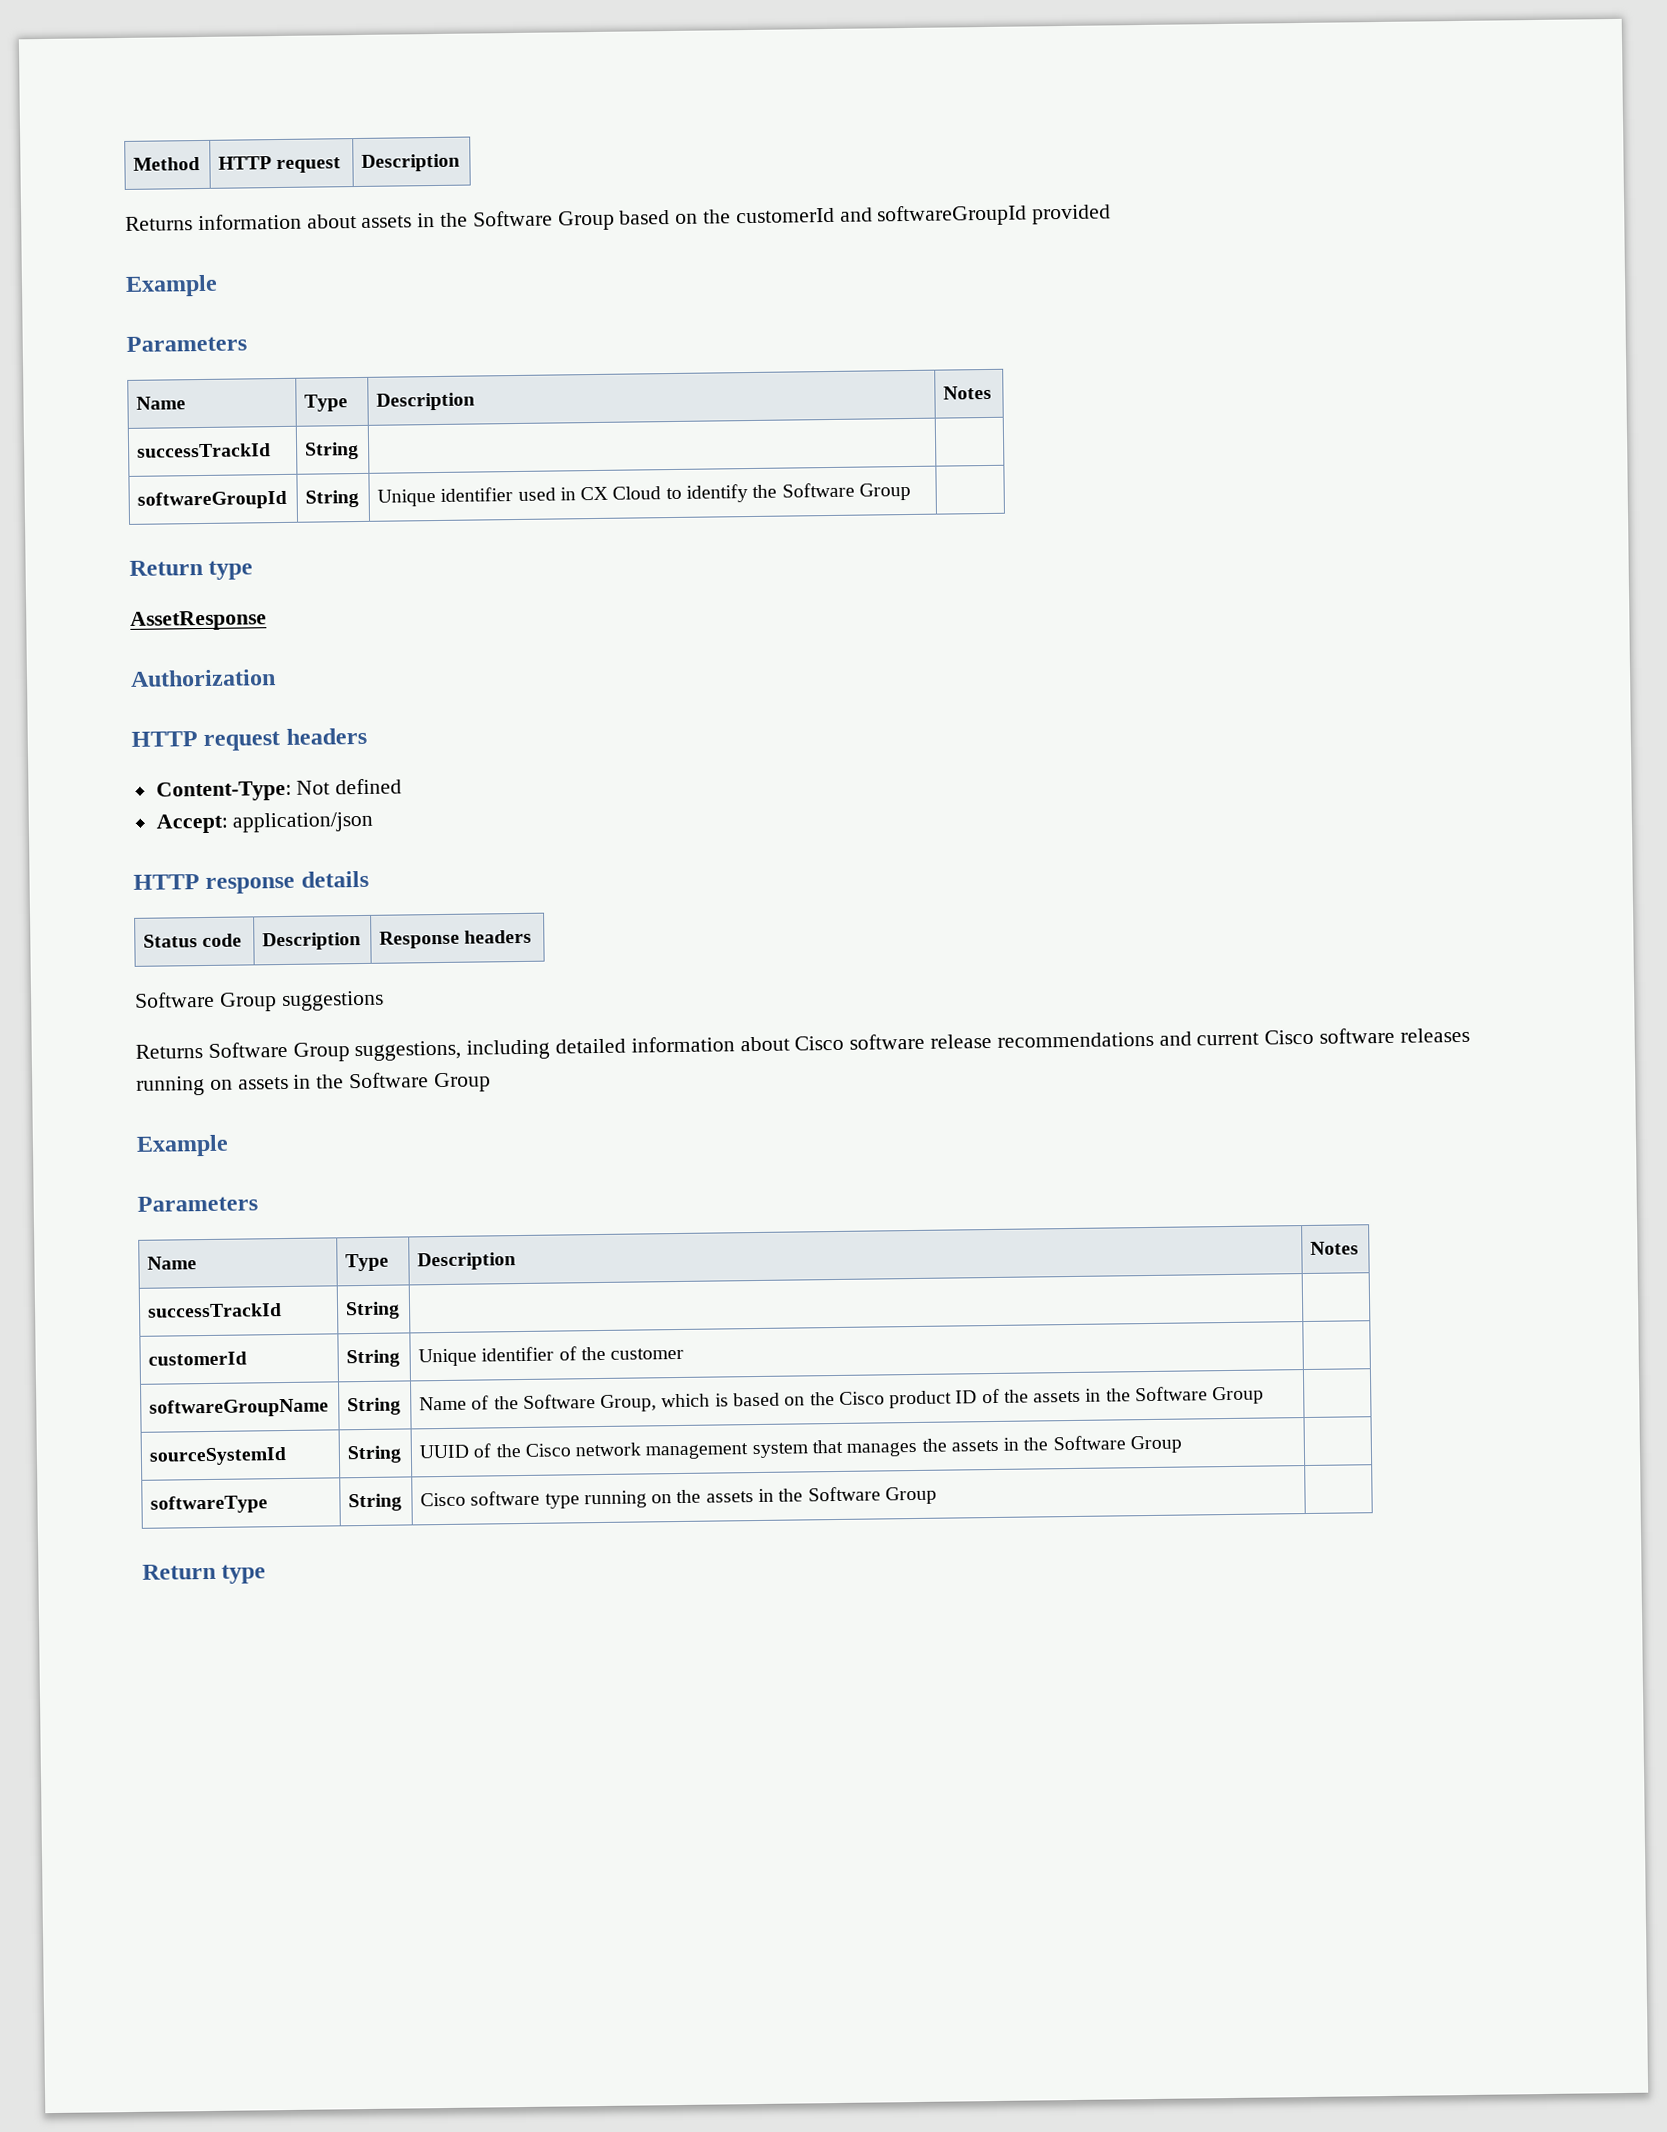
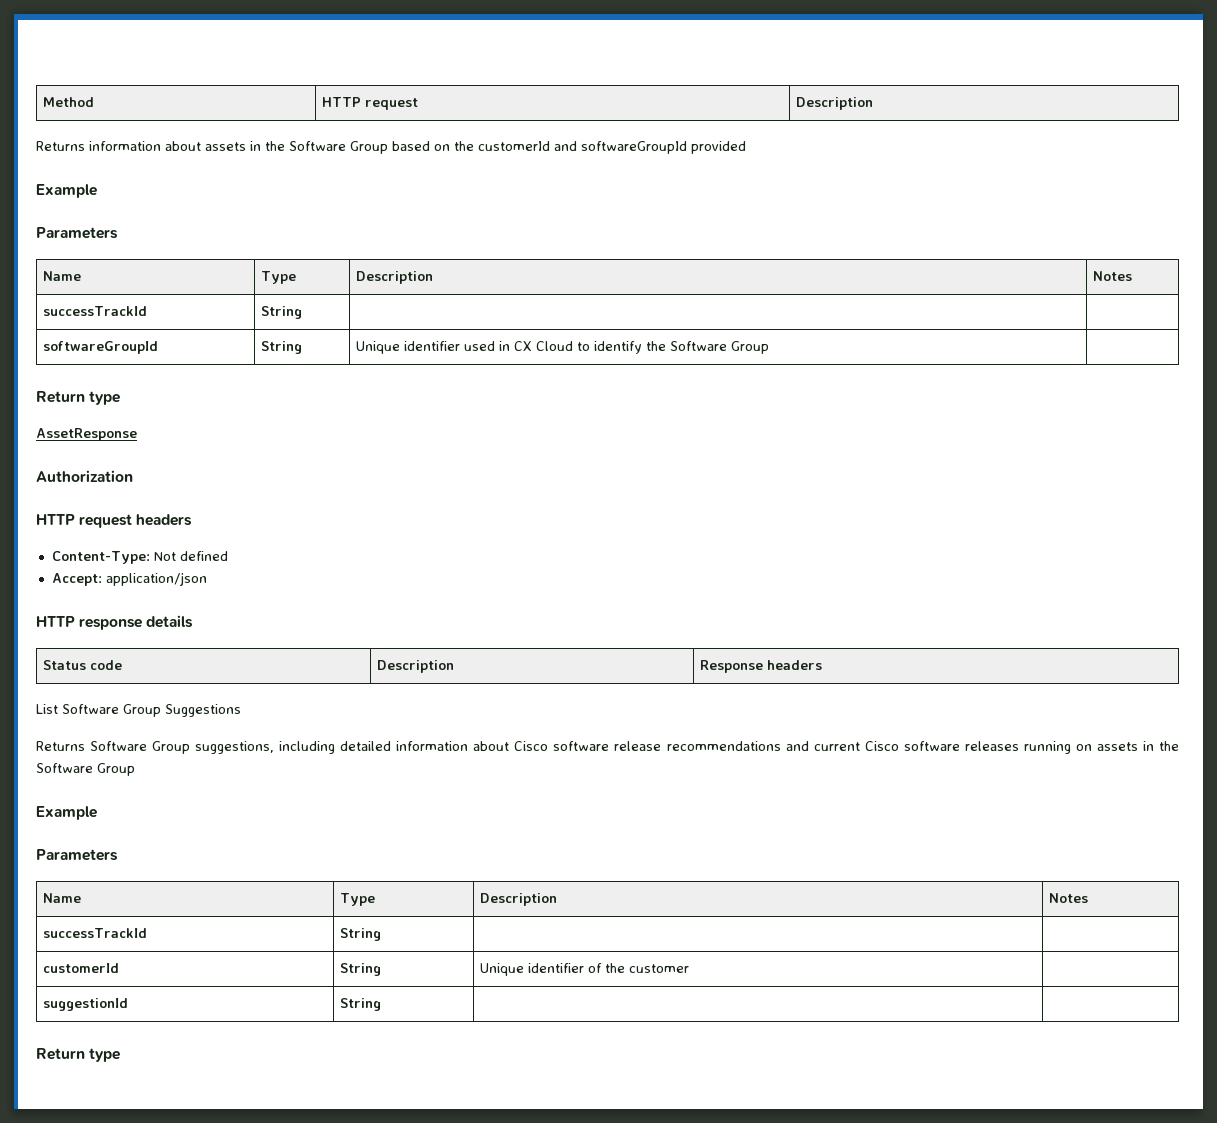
- Software Group suggestions
+ List Software Group Suggestions
- softwareGroupName | String | Name of the Software Group, which is based on the Cisco product ID of the assets in the Software Group |
- sourceSystemId | String | UUID of the Cisco network management system that manages the assets in the Software Group |
- softwareType | String | Cisco software type running on the assets in the Software Group |
+ suggestionId | String | |

